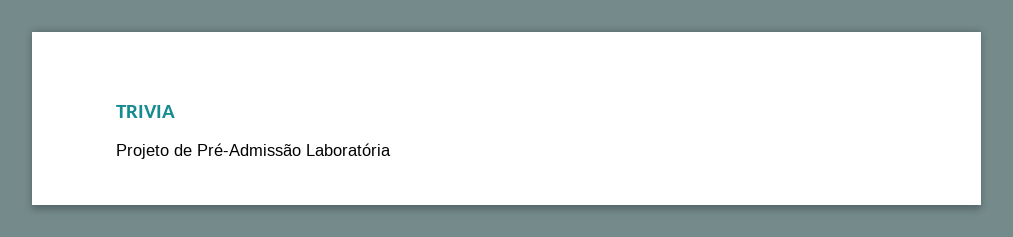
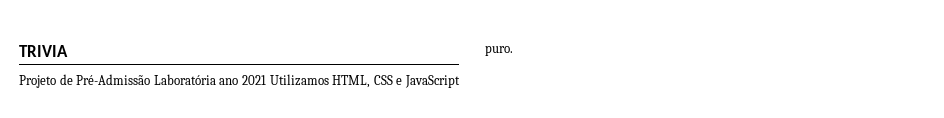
- Projeto de Pré-Admissão Laboratória
+ Projeto de Pré-Admissão Laboratória ano 2021 Utilizamos HTML, CSS e JavaScript puro.

